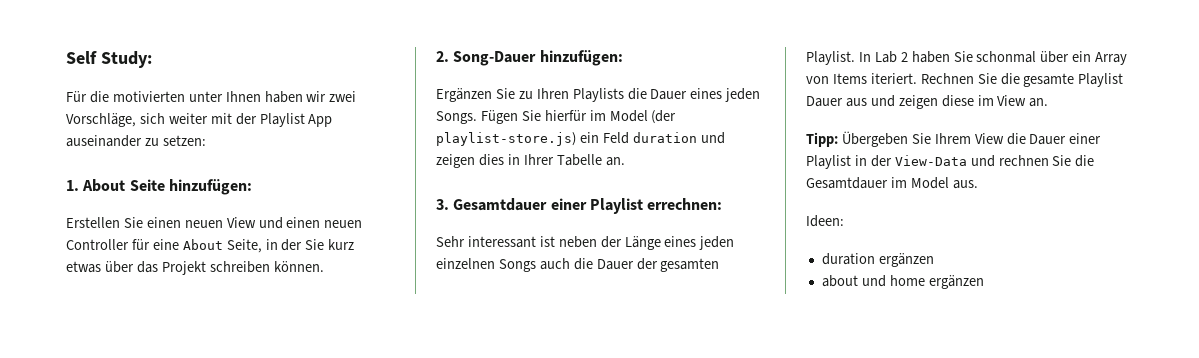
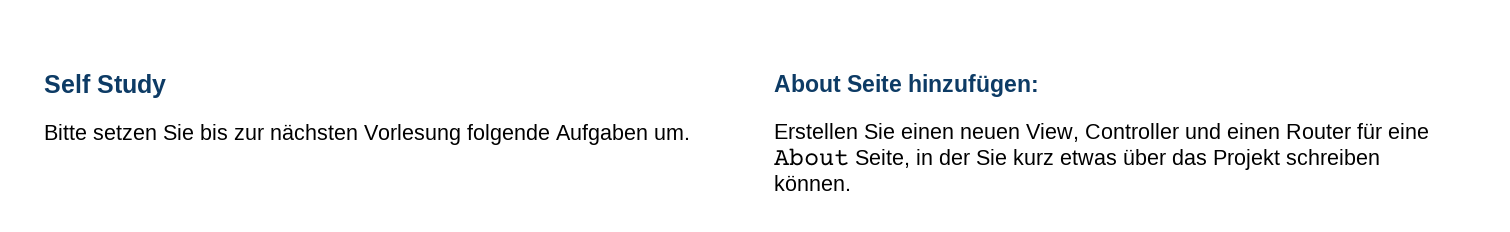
- Self Study:
- Für die motivierten unter Ihnen haben wir zwei Vorschläge, sich weiter mit der Playlist App auseinander zu setzen:
- 1. About Seite hinzufügen:
+ Self Study
+ Bitte setzen Sie bis zur nächsten Vorlesung folgende Aufgaben um.
+ About Seite hinzufügen:
- Erstellen Sie einen neuen View und einen neuen Controller für eine About Seite, in der Sie kurz etwas über das Projekt schreiben können.
+ Erstellen Sie einen neuen View, Controller und einen Router für eine About Seite, in der Sie kurz etwas über das Projekt schreiben können.
- 2. Song-Dauer hinzufügen:
- Ergänzen Sie zu Ihren Playlists die Dauer eines jeden Songs. Fügen Sie hierfür im Model (der playlist-store.js) ein Feld duration und zeigen dies in Ihrer Tabelle an.
- 3. Gesamtdauer einer Playlist errechnen:
- Sehr interessant ist neben der Länge eines jeden einzelnen Songs auch die Dauer der gesamten Playlist. In Lab 2 haben Sie schonmal über ein Array von Items iteriert. Rechnen Sie die gesamte Playlist Dauer aus und zeigen diese im View an.
- Tipp: Übergeben Sie Ihrem View die Dauer einer Playlist in der View-Data und rechnen Sie die Gesamtdauer im Model aus.
- Ideen:
- duration ergänzen
- about und home ergänzen

